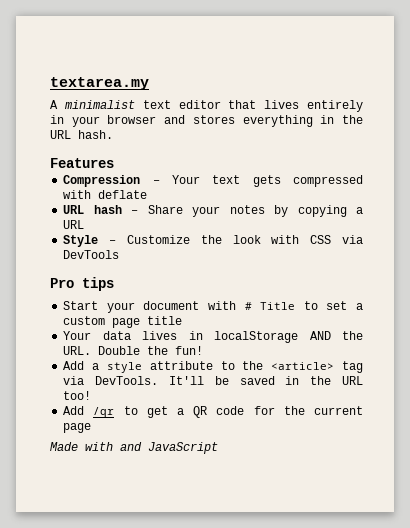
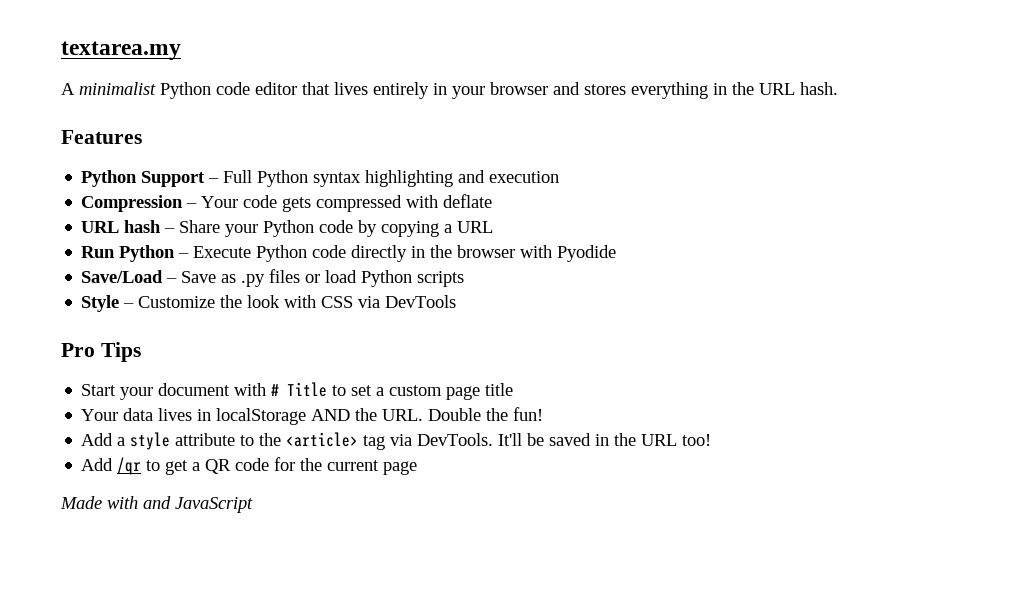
- A minimalist text editor that lives entirely in your browser and stores everything in the URL hash.
+ A minimalist Python code editor that lives entirely in your browser and stores everything in the URL hash.
+ Python Support – Full Python syntax highlighting and execution
- Compression – Your text gets compressed with deflate
+ Compression – Your code gets compressed with deflate
- URL hash – Share your notes by copying a URL
+ URL hash – Share your Python code by copying a URL
+ Run Python – Execute Python code directly in the browser with Pyodide
+ Save/Load – Save as .py files or load Python scripts
- Pro tips
+ Pro Tips

